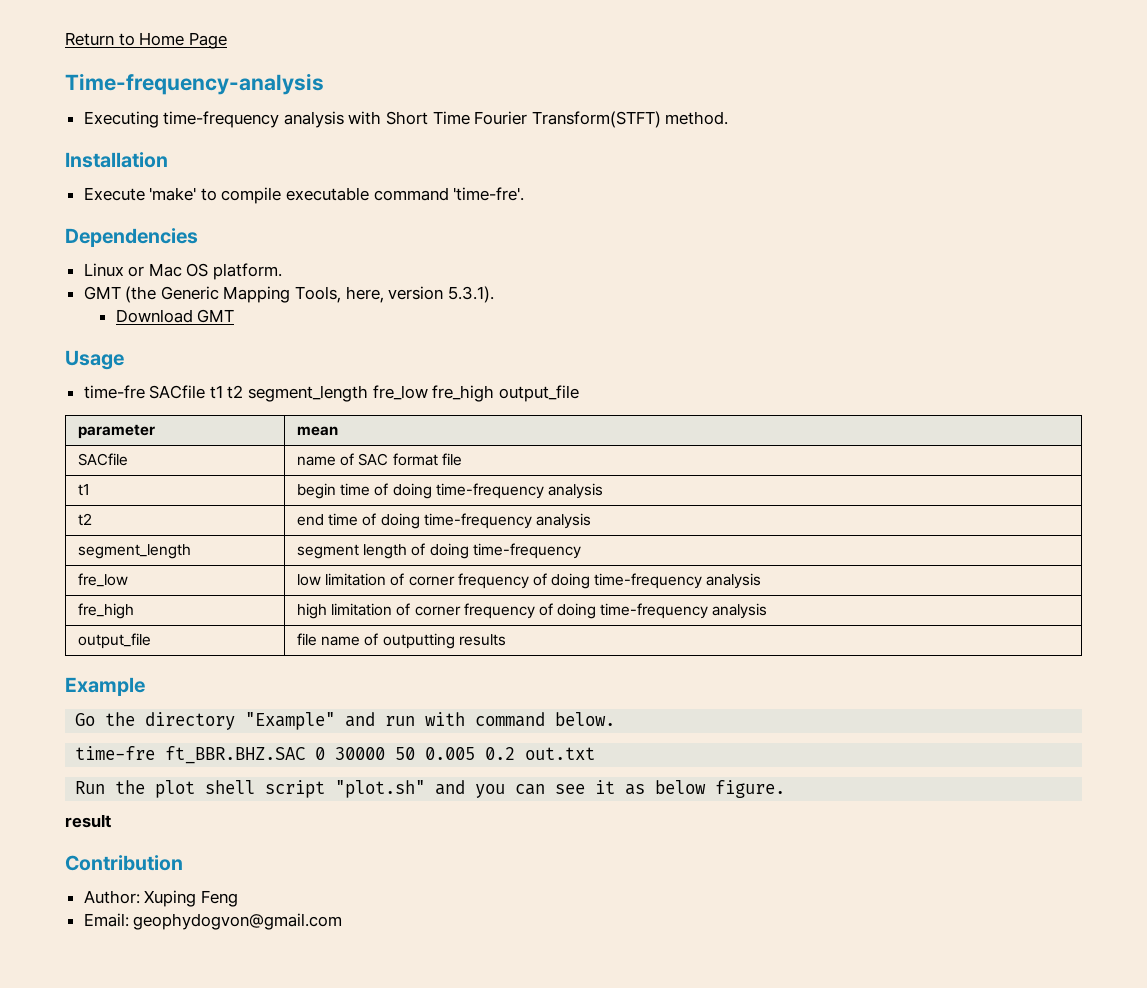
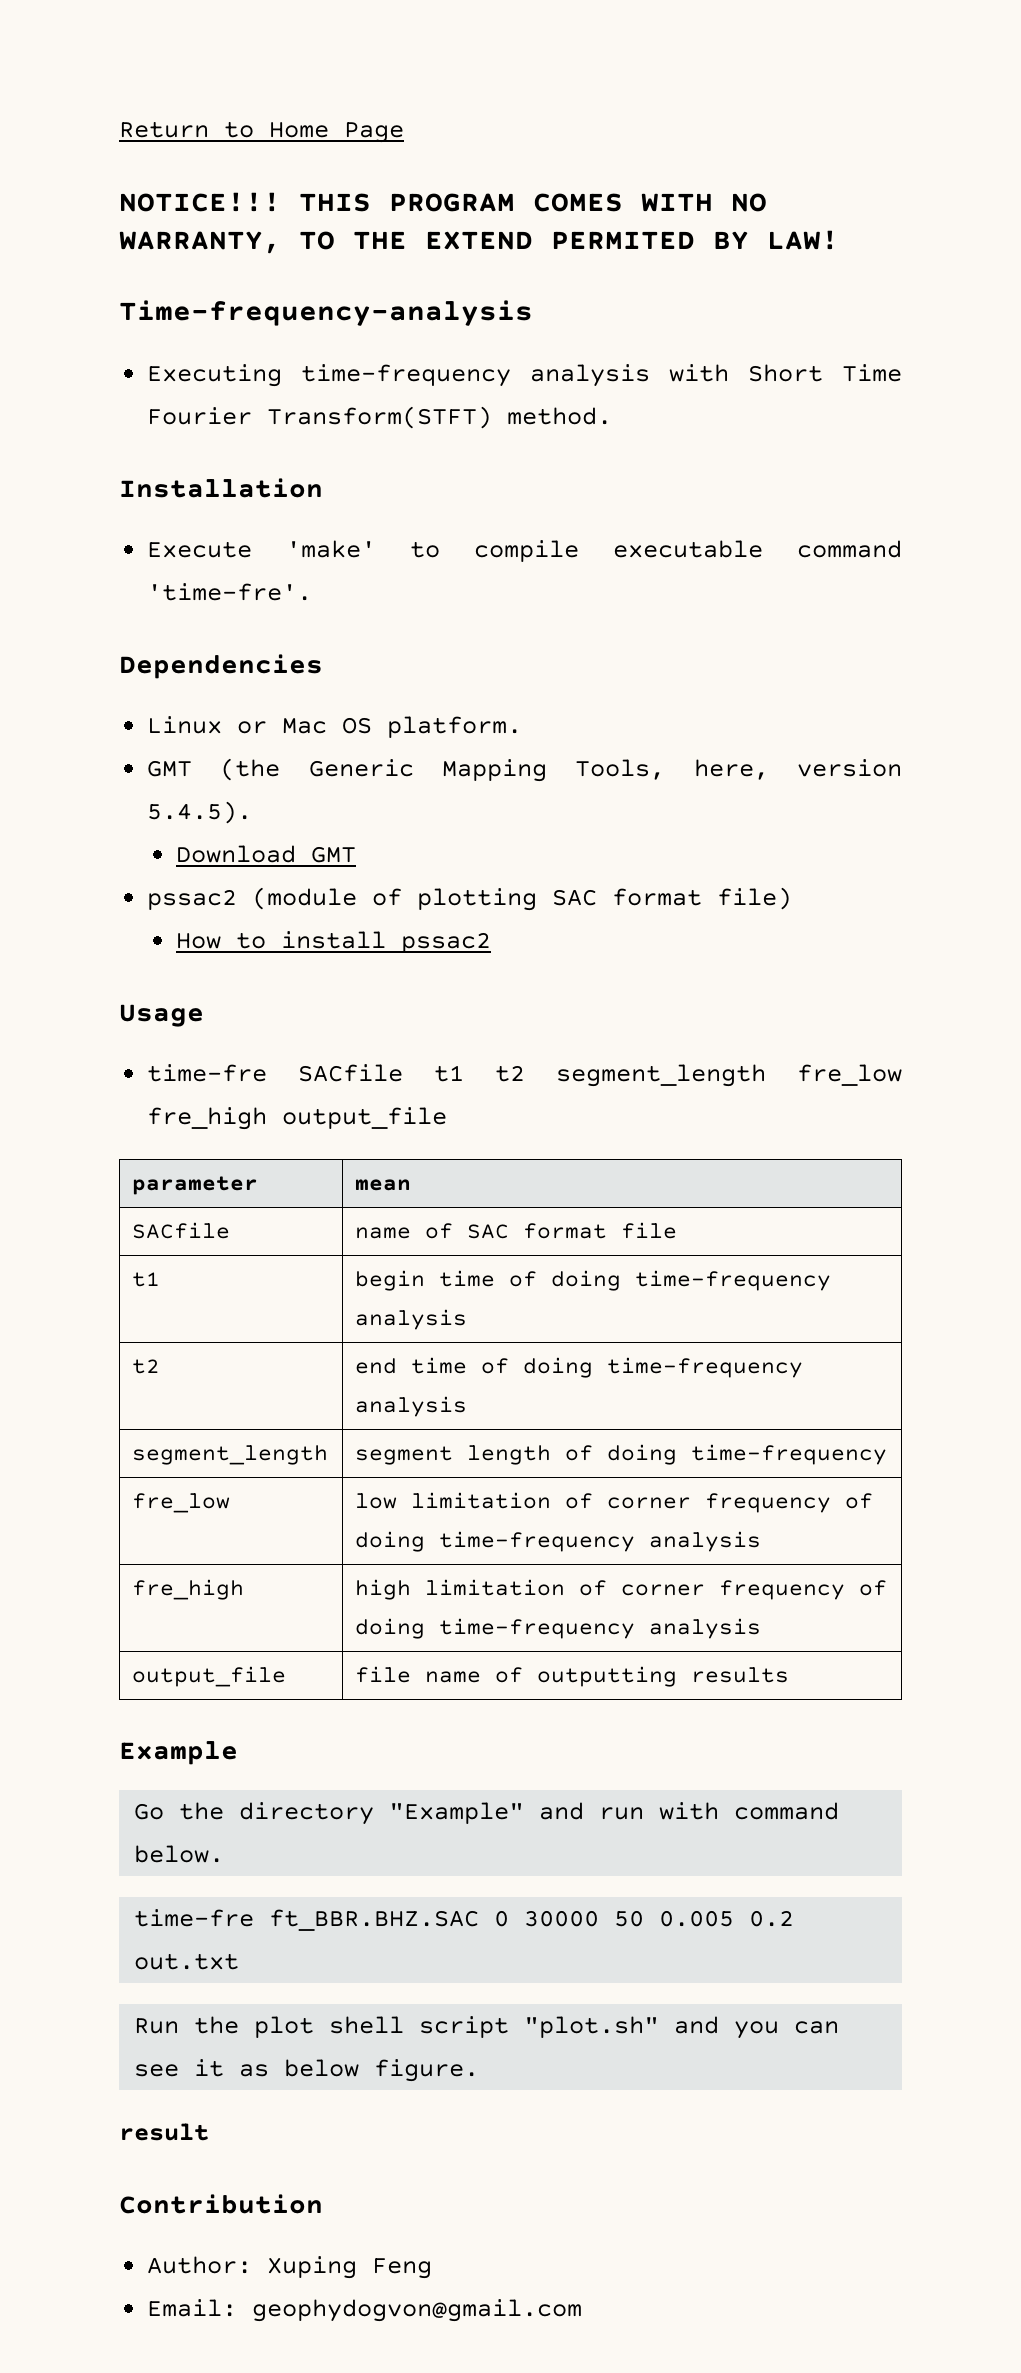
+ NOTICE!!! THIS PROGRAM COMES WITH NO WARRANTY, TO THE EXTEND PERMITED BY LAW!
- GMT (the Generic Mapping Tools, here, version 5.3.1).
+ GMT (the Generic Mapping Tools, here, version 5.4.5).
+ pssac2 (module of plotting SAC format file)
+ How to install pssac2

